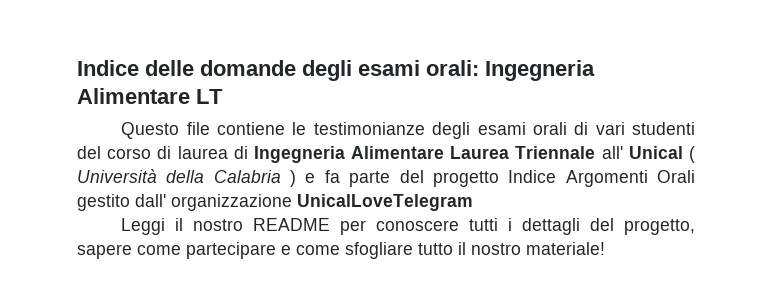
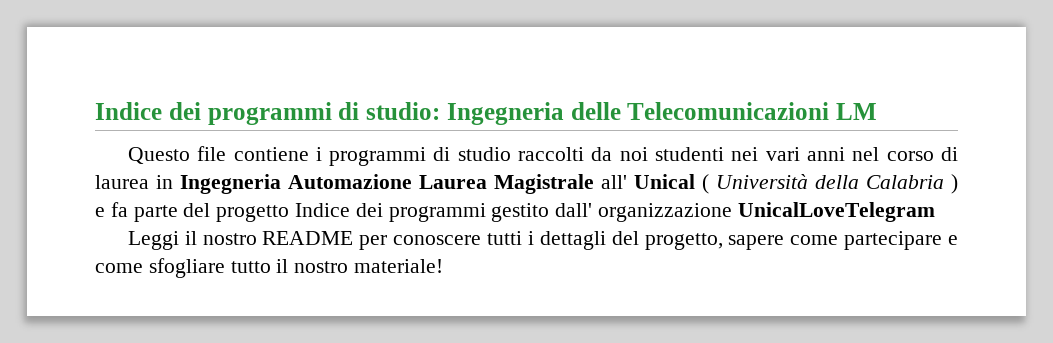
- Indice delle domande degli esami orali: Ingegneria Alimentare LT
- Questo file contiene le testimonianze degli esami orali di vari studenti del corso di laurea di Ingegneria Alimentare Laurea Triennale all' Unical ( Università della Calabria ) e fa parte del progetto Indice Argomenti Orali gestito dall' organizzazione UnicalLoveTelegram
+ Indice dei programmi di studio: Ingegneria delle Telecomunicazioni LM
+ Questo file contiene i programmi di studio raccolti da noi studenti nei vari anni nel corso di laurea in Ingegneria Automazione Laurea Magistrale all' Unical ( Università della Calabria ) e fa parte del progetto Indice dei programmi gestito dall' organizzazione UnicalLoveTelegram

